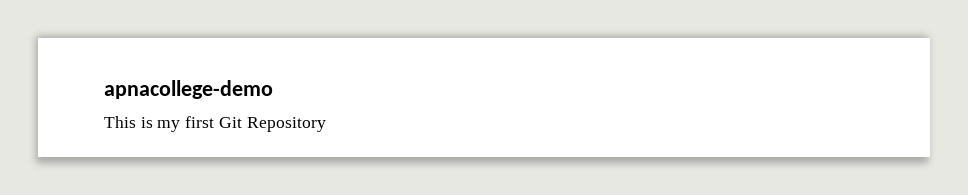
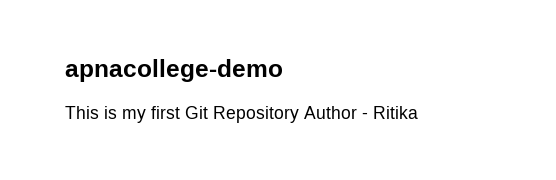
- This is my first Git Repository
+ This is my first Git Repository Author - Ritika

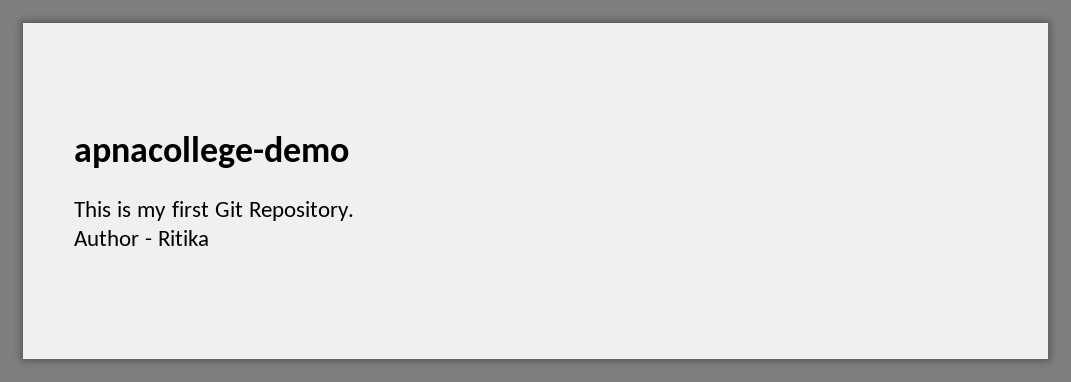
- This is my first Git Repository Author - Ritika
+ This is my first Git Repository.
+ Author - Ritika

